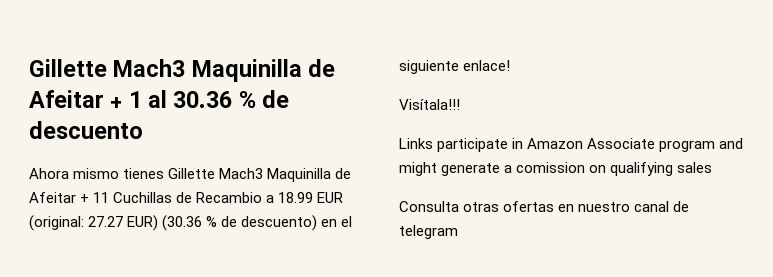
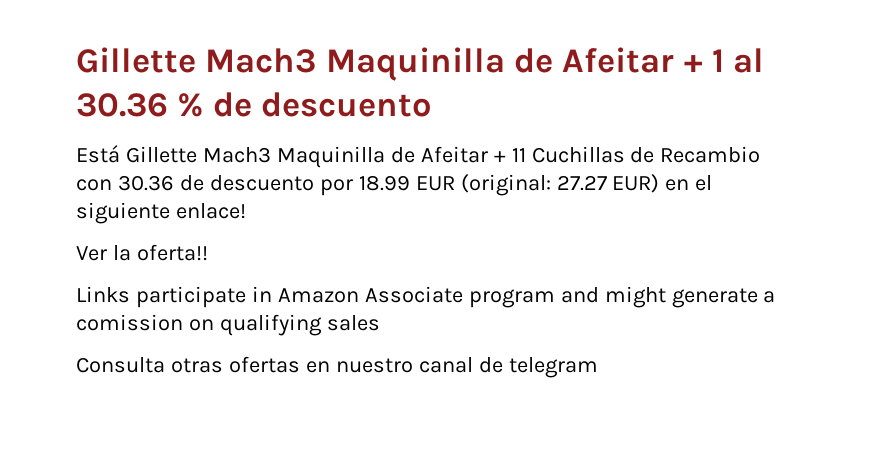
- Ahora mismo tienes Gillette Mach3 Maquinilla de Afeitar + 11 Cuchillas de Recambio a 18.99 EUR (original: 27.27 EUR) (30.36 % de descuento) en el siguiente enlace!
+ Está Gillette Mach3 Maquinilla de Afeitar + 11 Cuchillas de Recambio con 30.36 de descuento por 18.99 EUR (original: 27.27 EUR) en el siguiente enlace!
- Visítala!!!
+ Ver la oferta!!

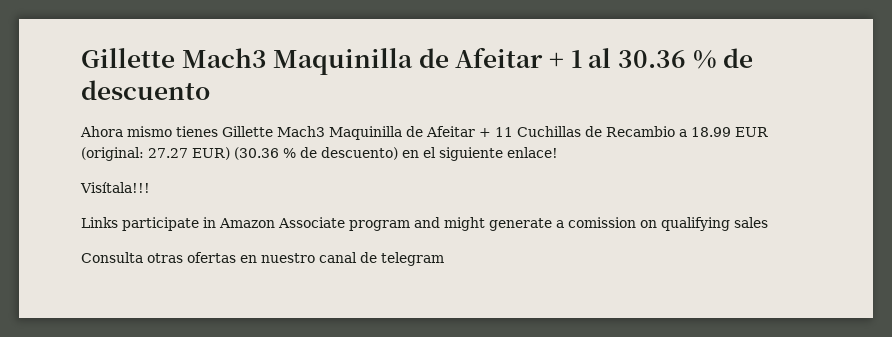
- Está Gillette Mach3 Maquinilla de Afeitar + 11 Cuchillas de Recambio con 30.36 de descuento por 18.99 EUR (original: 27.27 EUR) en el siguiente enlace!
+ Ahora mismo tienes Gillette Mach3 Maquinilla de Afeitar + 11 Cuchillas de Recambio a 18.99 EUR (original: 27.27 EUR) (30.36 % de descuento) en el siguiente enlace!
- Ver la oferta!!
+ Visítala!!!

